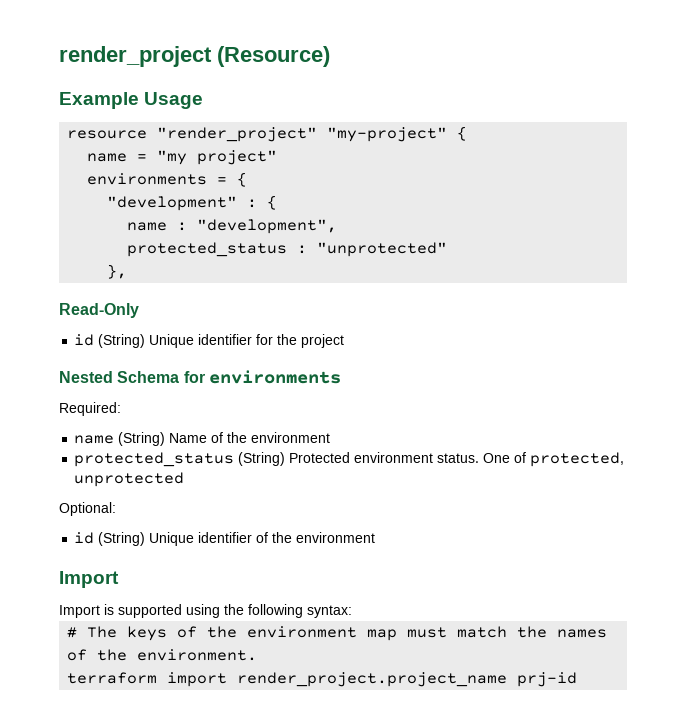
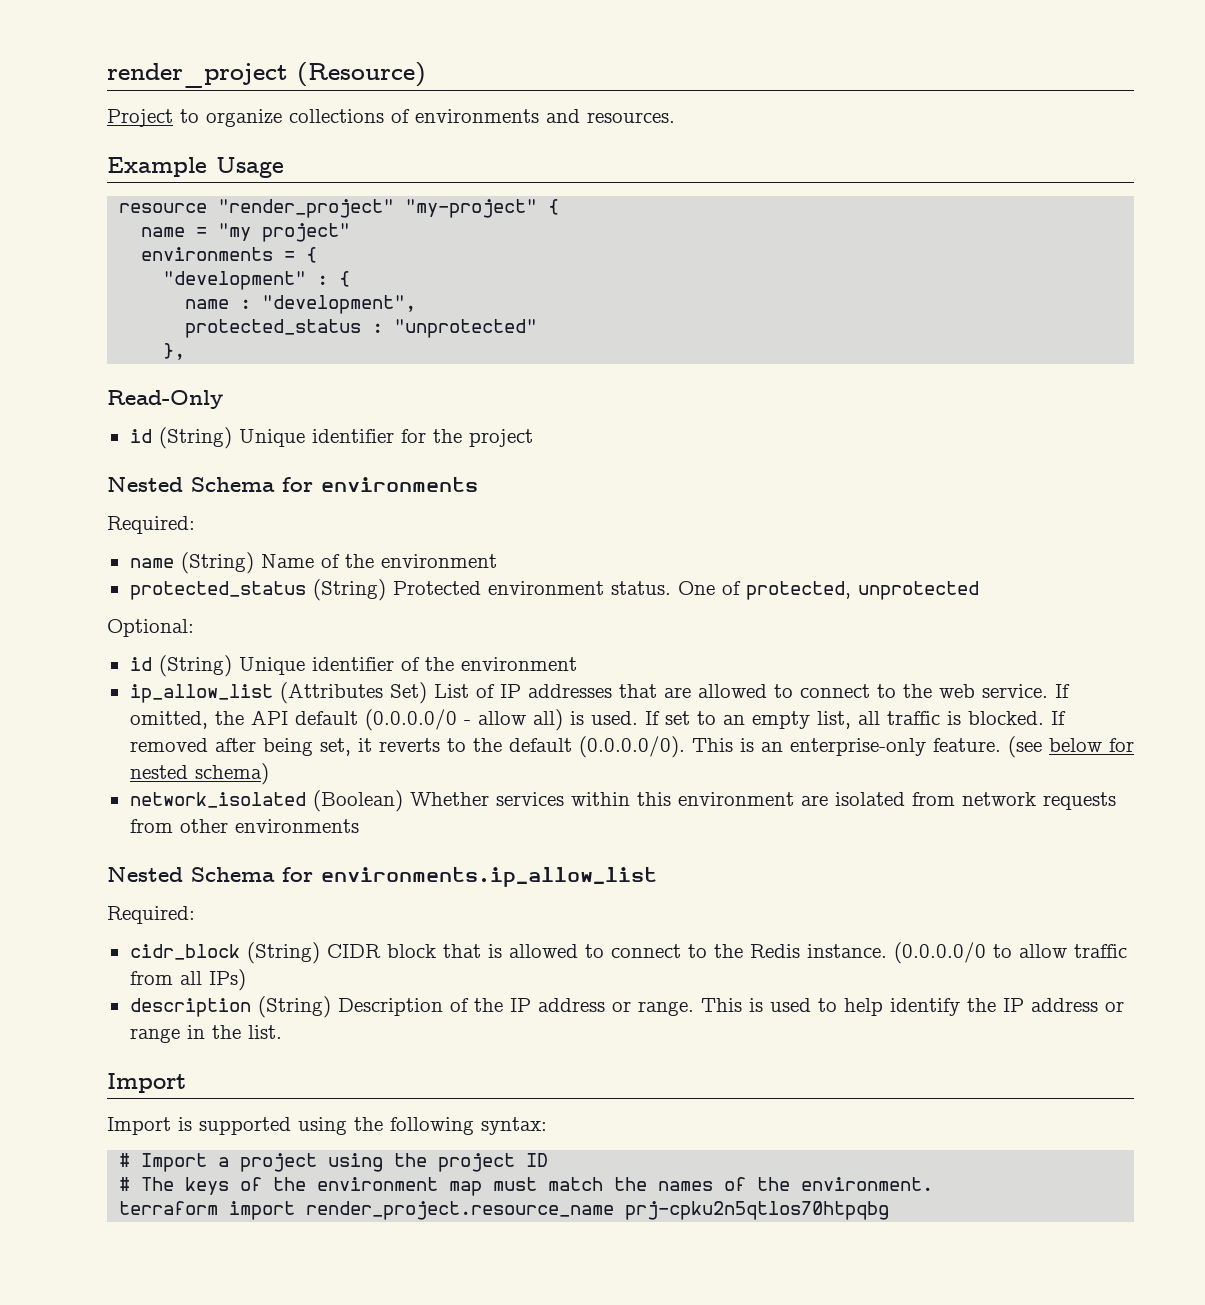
+ Project to organize collections of environments and resources.
+ ip_allow_list (Attributes Set) List of IP addresses that are allowed to connect to the web service. If omitted, the API default (0.0.0.0/0 - allow all) is used. If set to an empty list, all traffic is blocked. If removed after being set, it reverts to the default (0.0.0.0/0). This is an enterprise-only feature. (see below for nested schema)
+ network_isolated (Boolean) Whether services within this environment are isolated from network requests from other environments
+ Nested Schema for environments.ip_allow_list
+ Required:
+ cidr_block (String) CIDR block that is allowed to connect to the Redis instance. (0.0.0.0/0 to allow traffic from all IPs)
+ description (String) Description of the IP address or range. This is used to help identify the IP address or range in the list.
+ # Import a project using the project ID
- terraform import render_project.project_name prj-id
+ terraform import render_project.resource_name prj-cpku2n5qtlos70htpqbg

